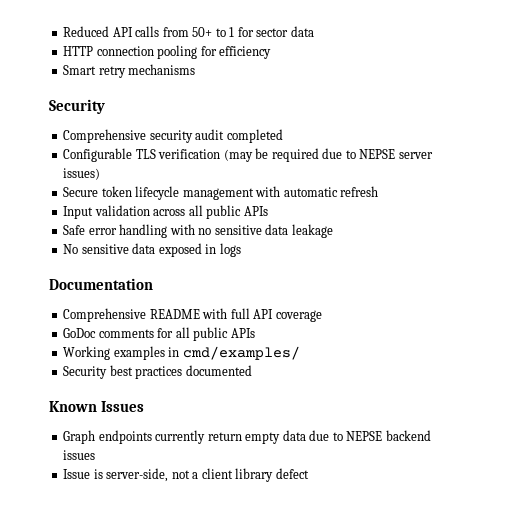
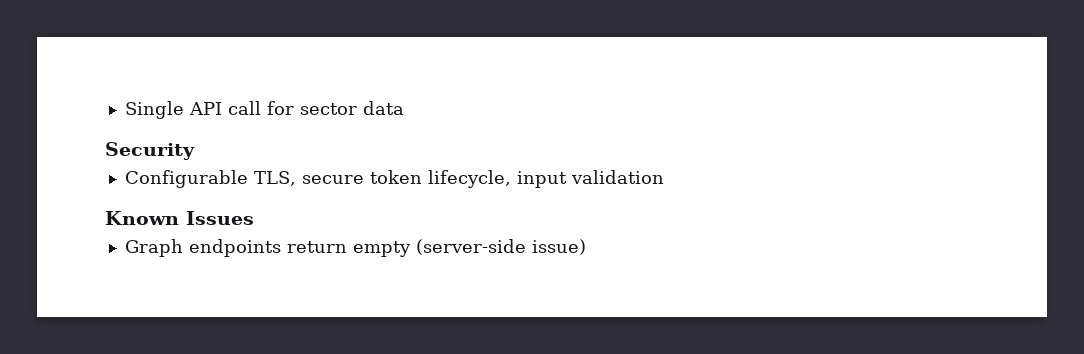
- Reduced API calls from 50+ to 1 for sector data
- HTTP connection pooling for efficiency
- Smart retry mechanisms
+ Single API call for sector data
  Security
- Comprehensive security audit completed
- Configurable TLS verification (may be required due to NEPSE server issues)
- Secure token lifecycle management with automatic refresh
- Input validation across all public APIs
- Safe error handling with no sensitive data leakage
- No sensitive data exposed in logs
- Documentation
- Comprehensive README with full API coverage
- GoDoc comments for all public APIs
- Working examples in cmd/examples/
- Security best practices documented
+ Configurable TLS, secure token lifecycle, input validation
- Graph endpoints currently return empty data due to NEPSE backend issues
- Issue is server-side, not a client library defect
+ Graph endpoints return empty (server-side issue)

